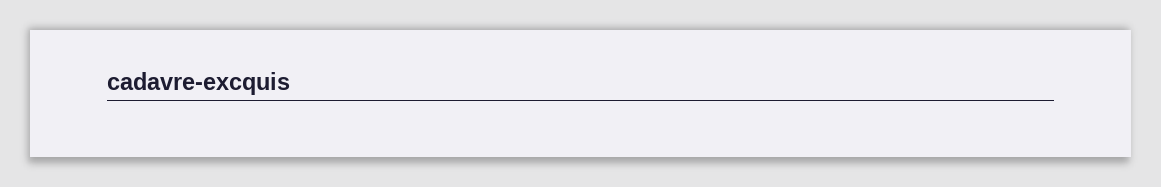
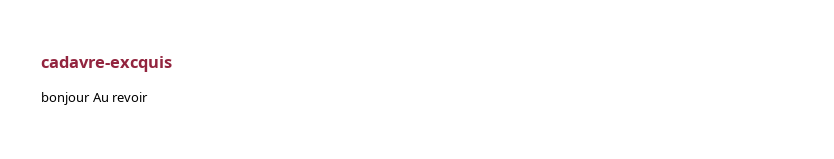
+ bonjour Au revoir

